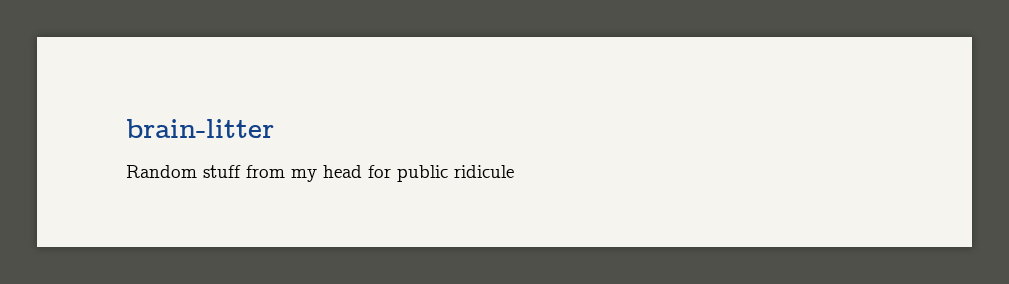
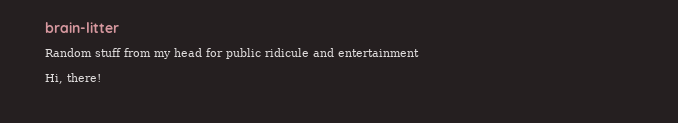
- Random stuff from my head for public ridicule
+ Random stuff from my head for public ridicule and entertainment
+ Hi, there!

